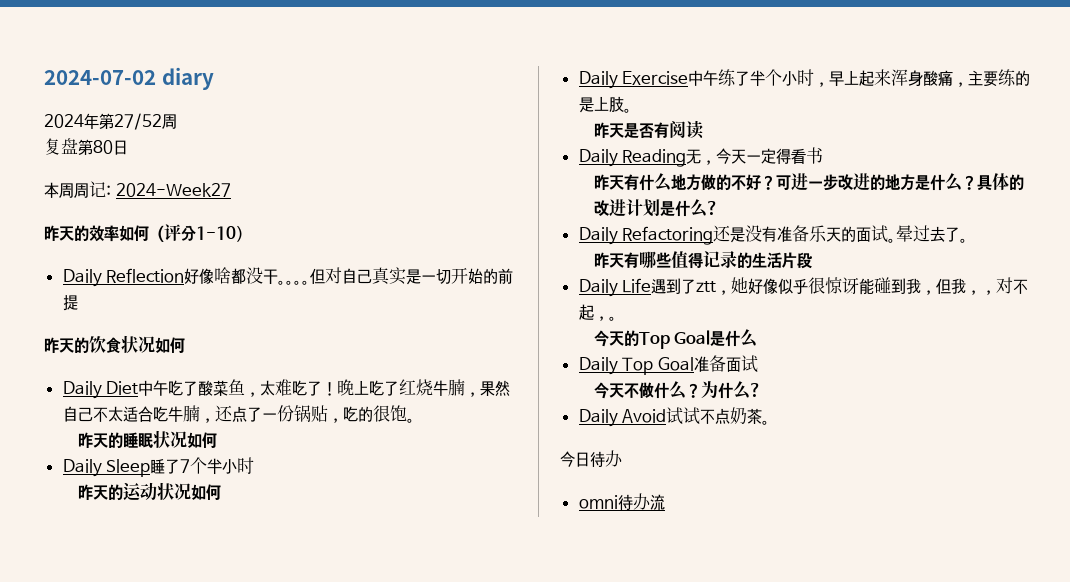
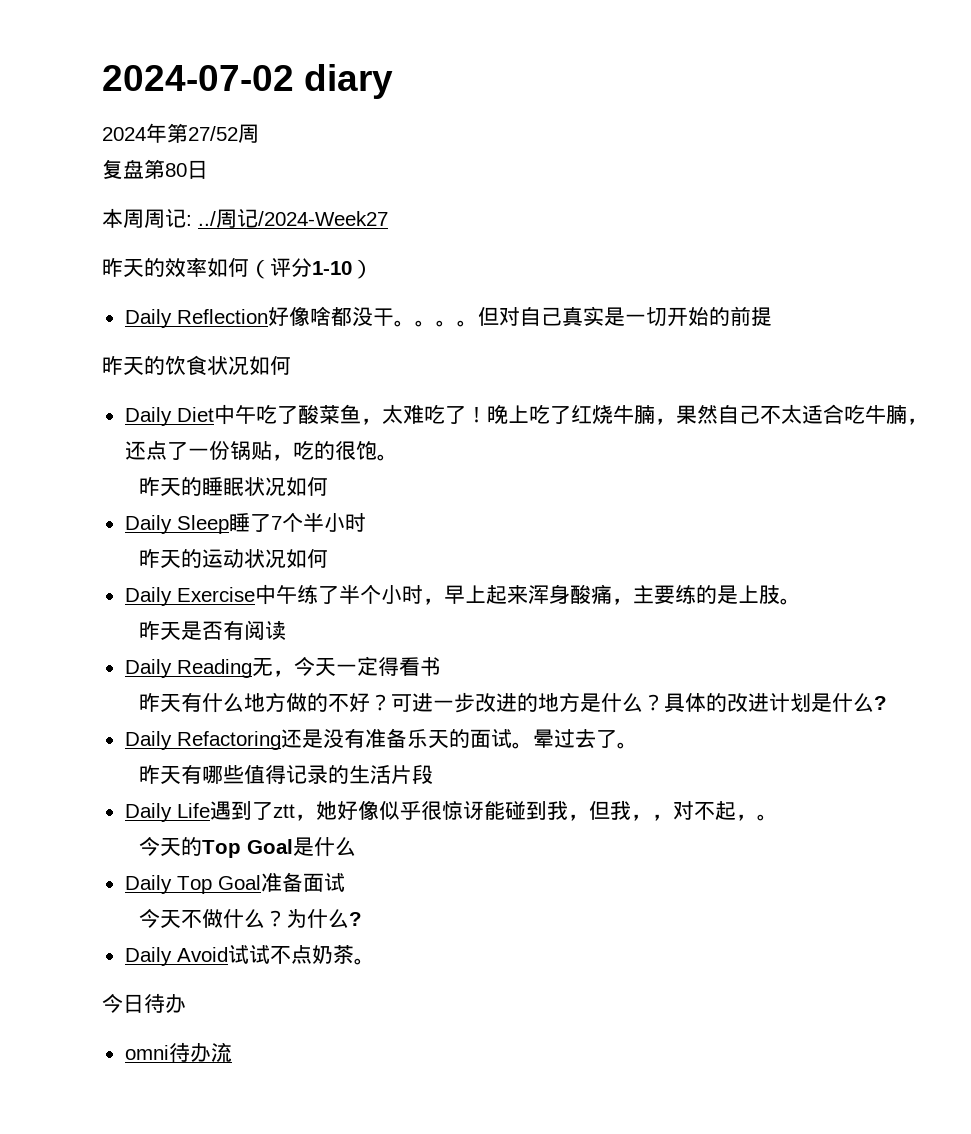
- 本周周记: 2024-Week27
+ 本周周记: ../周记/2024-Week27

